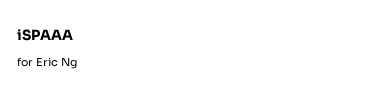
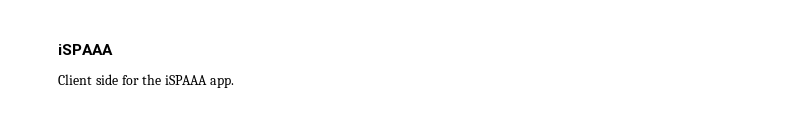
- for Eric Ng
+ Client side for the iSPAAA app.

